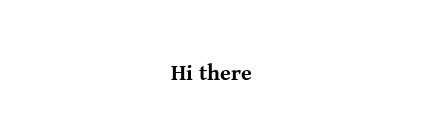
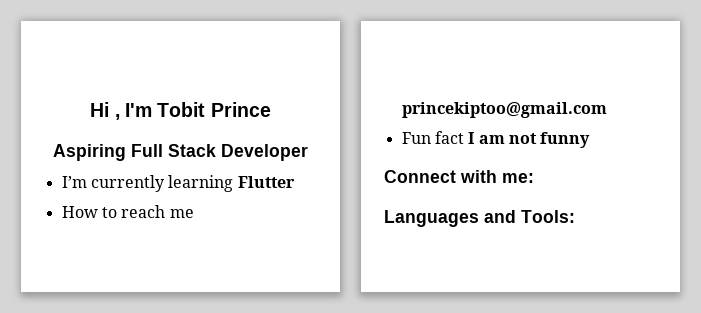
- Hi there
+ Hi , I'm Tobit Prince
+ Aspiring Full Stack Developer
+ I’m currently learning Flutter
+ How to reach me princekiptoo@gmail.com
+ Fun fact I am not funny
+ Connect with me:
+ Languages and Tools:

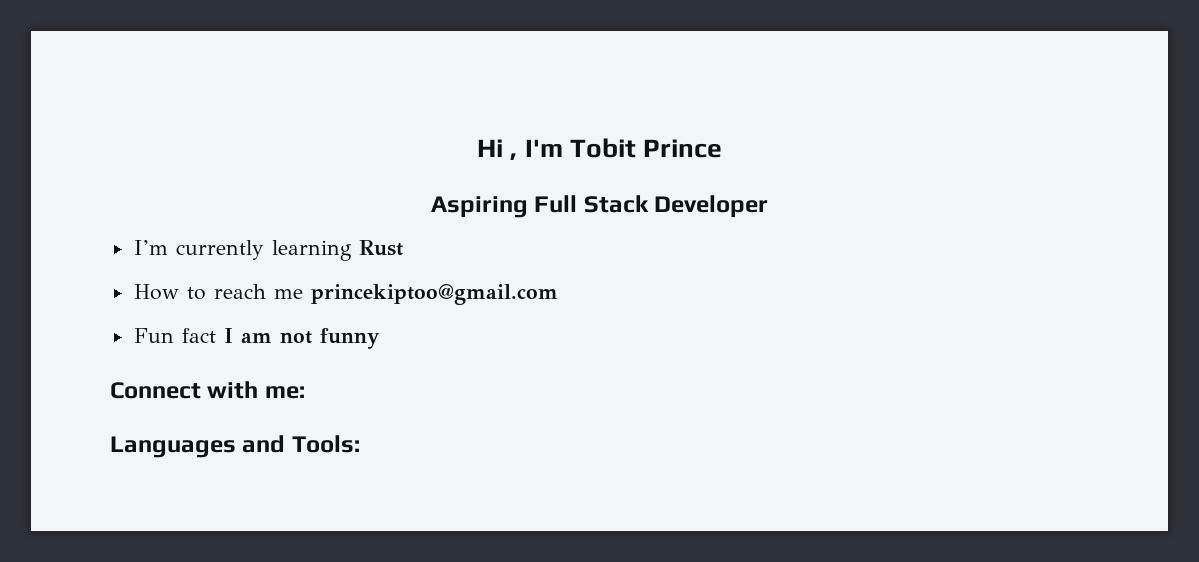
- I’m currently learning Flutter
+ I’m currently learning Rust

